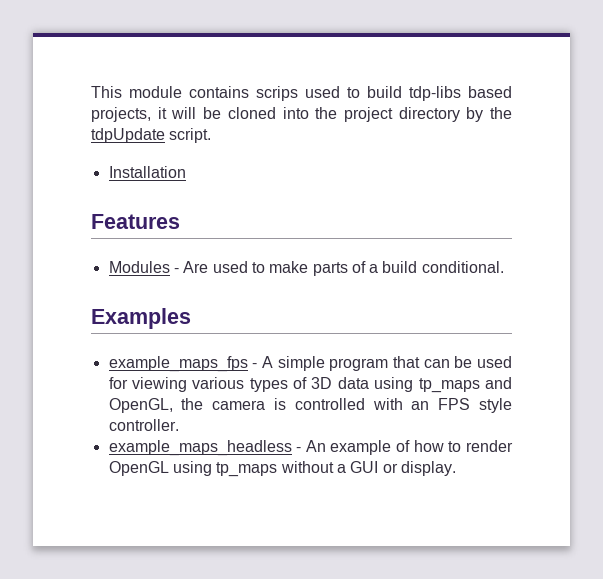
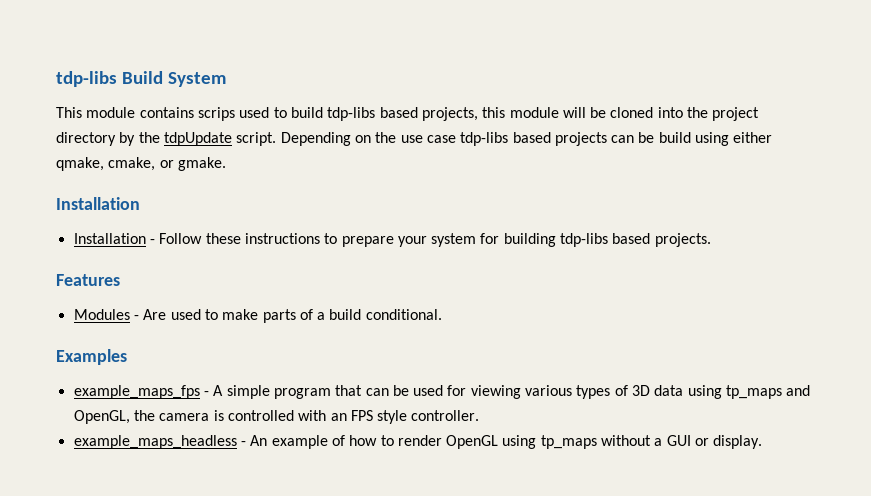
+ tdp-libs Build System
- This module contains scrips used to build tdp-libs based projects, it will be cloned into the project directory by the tdpUpdate script.
+ This module contains scrips used to build tdp-libs based projects, this module will be cloned into the project directory by the tdpUpdate script. Depending on the use case tdp-libs based projects can be build using either qmake, cmake, or gmake.
  Installation
+ Installation - Follow these instructions to prepare your system for building tdp-libs based projects.

